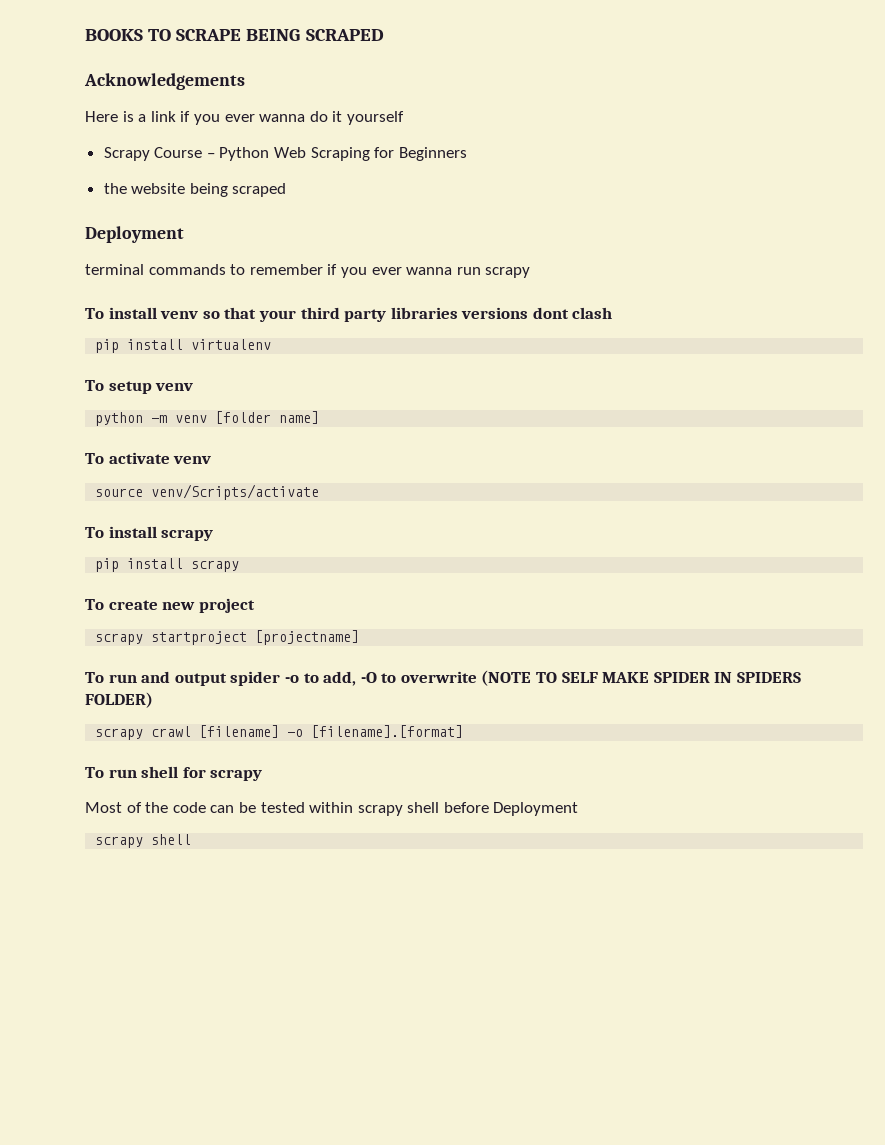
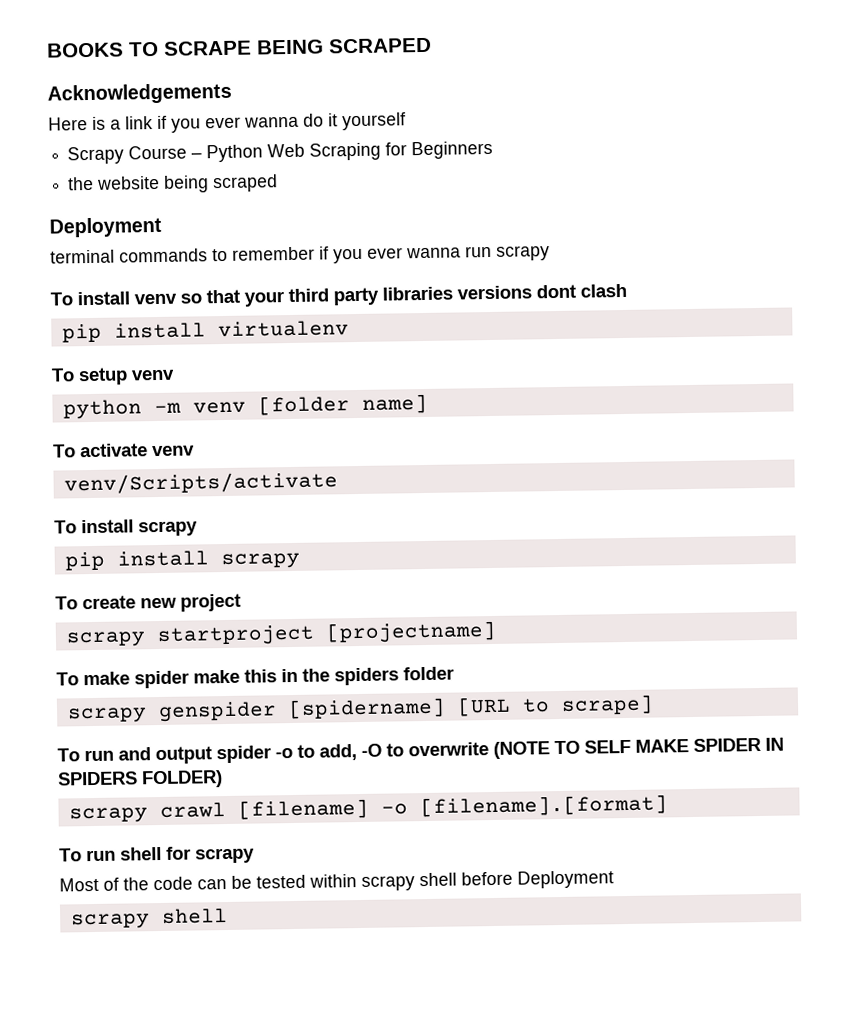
- source venv/Scripts/activate
+ venv/Scripts/activate
+ To make spider make this in the spiders folder
+ scrapy genspider [spidername] [URL to scrape]

